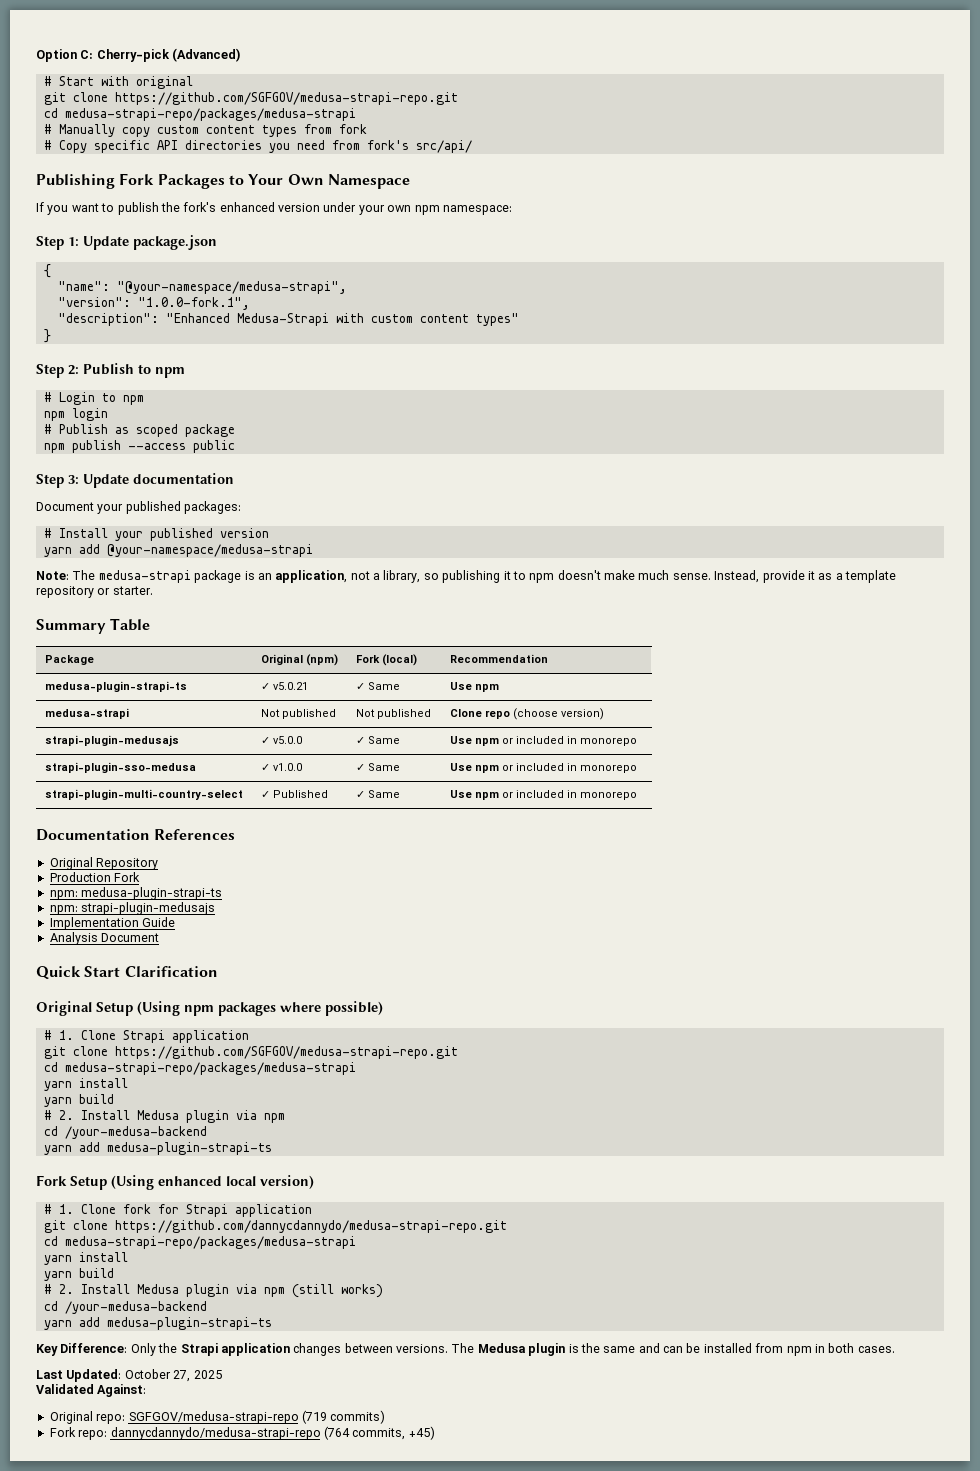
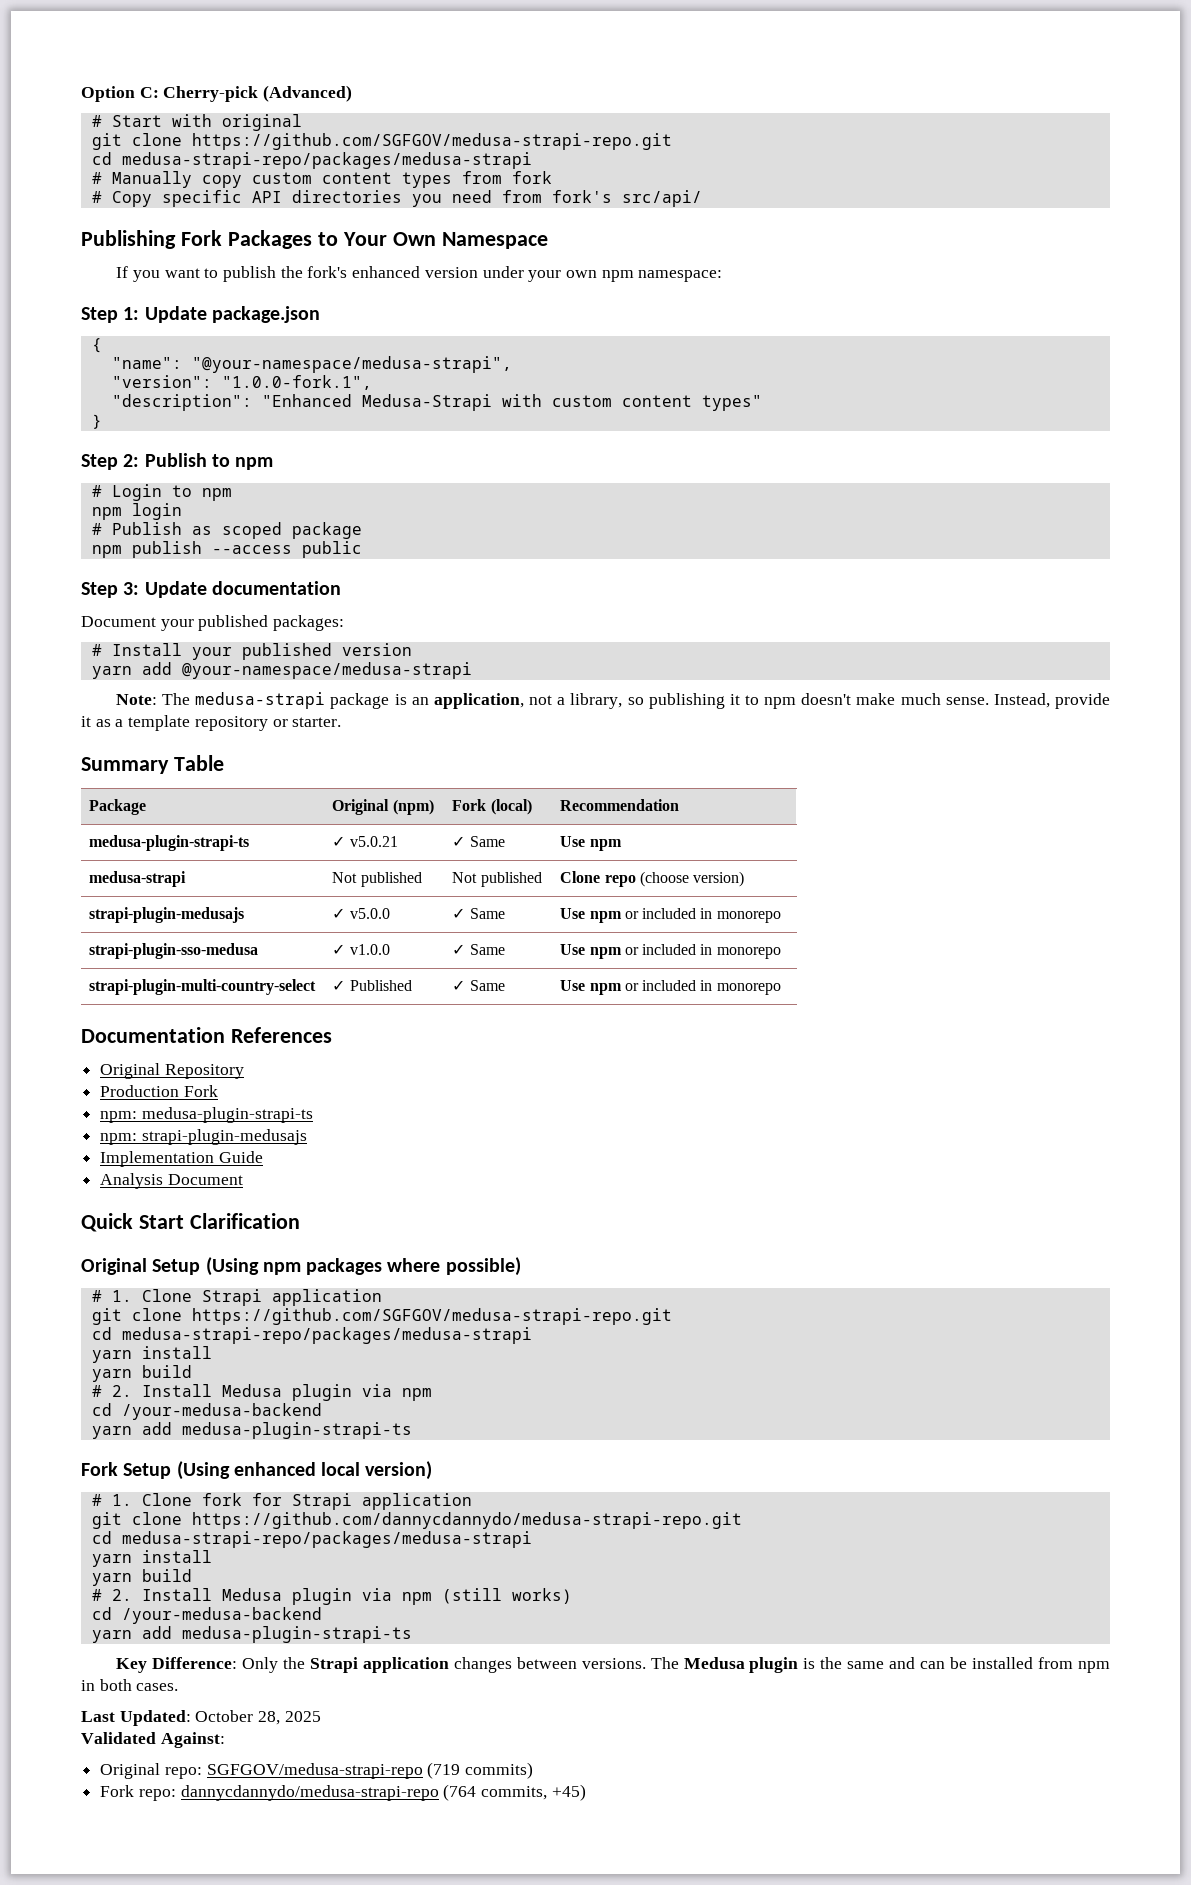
- Last Updated: October 27, 2025
+ Last Updated: October 28, 2025

